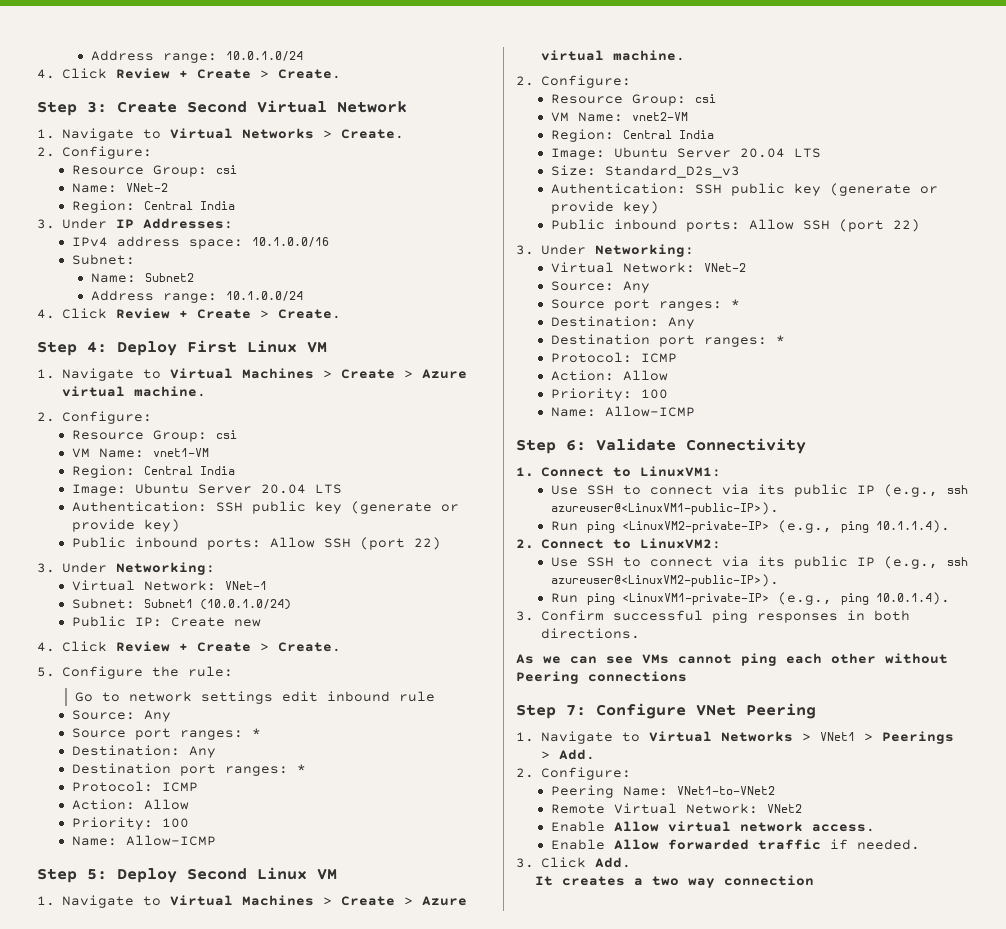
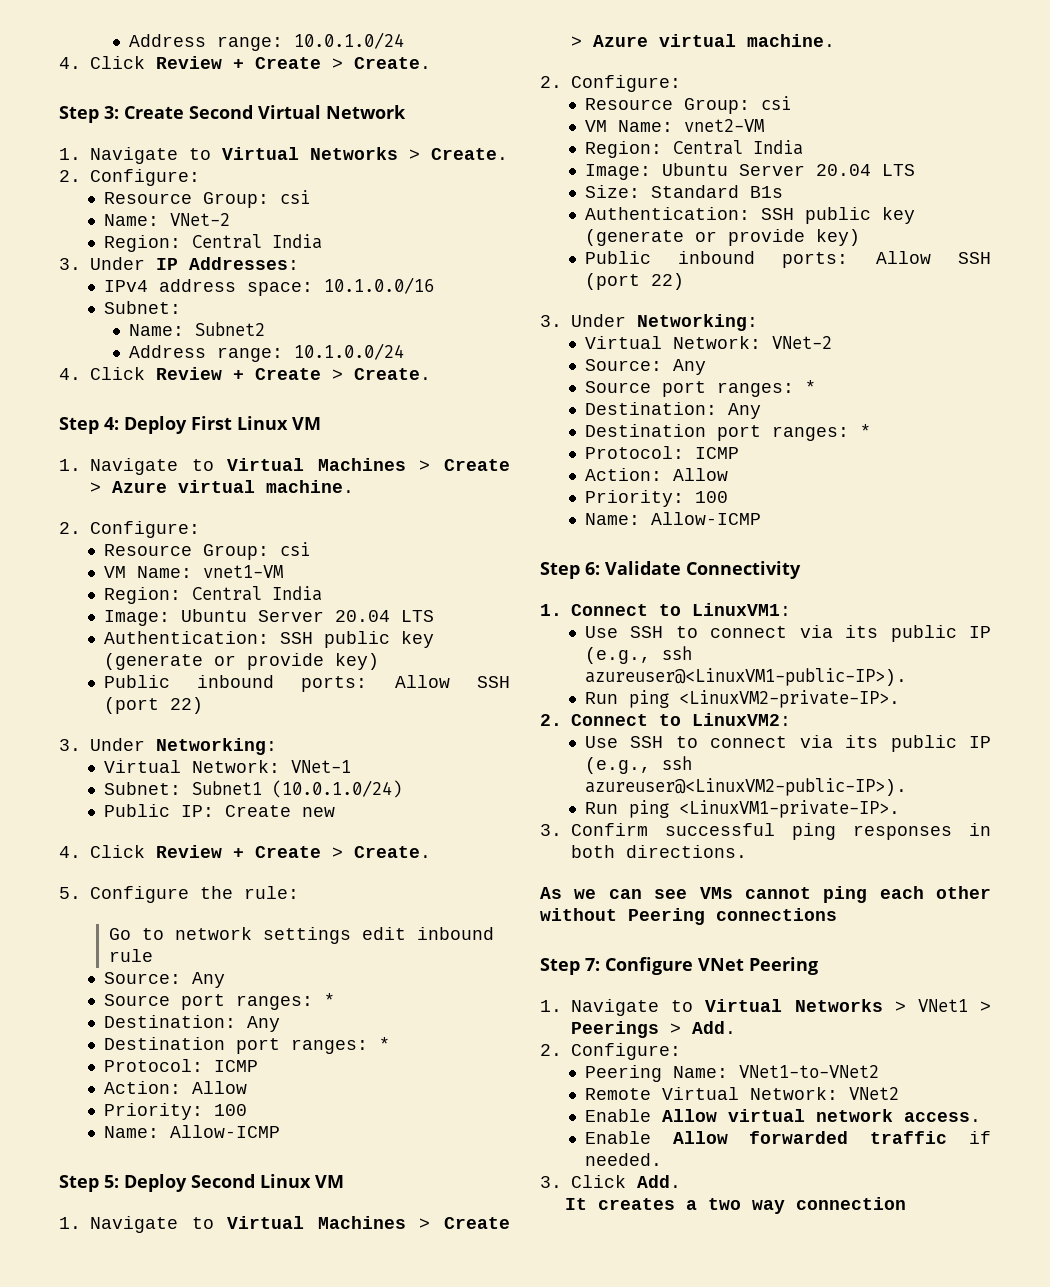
- Size: Standard_D2s_v3
+ Size: Standard B1s
- Run ping <LinuxVM2-private-IP> (e.g., ping 10.1.1.4).
+ Run ping <LinuxVM2-private-IP>.
- Run ping <LinuxVM1-private-IP> (e.g., ping 10.0.1.4).
+ Run ping <LinuxVM1-private-IP>.

